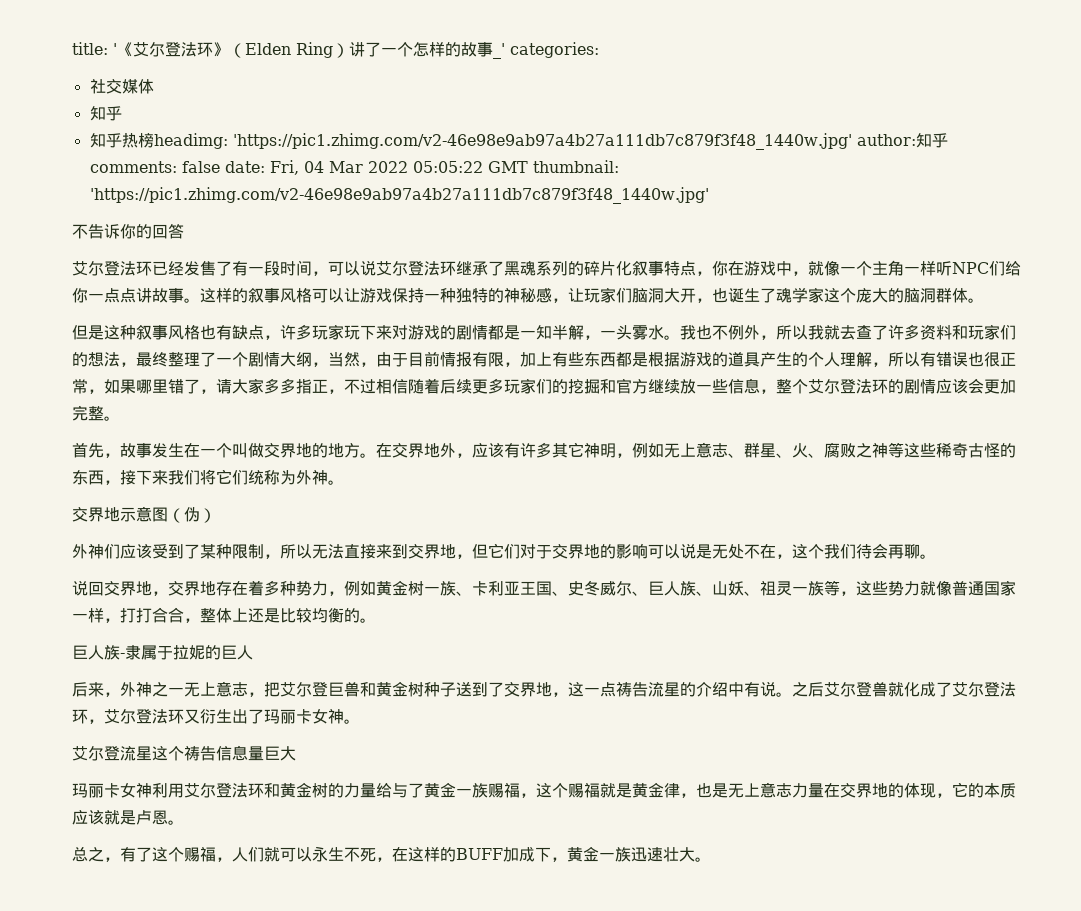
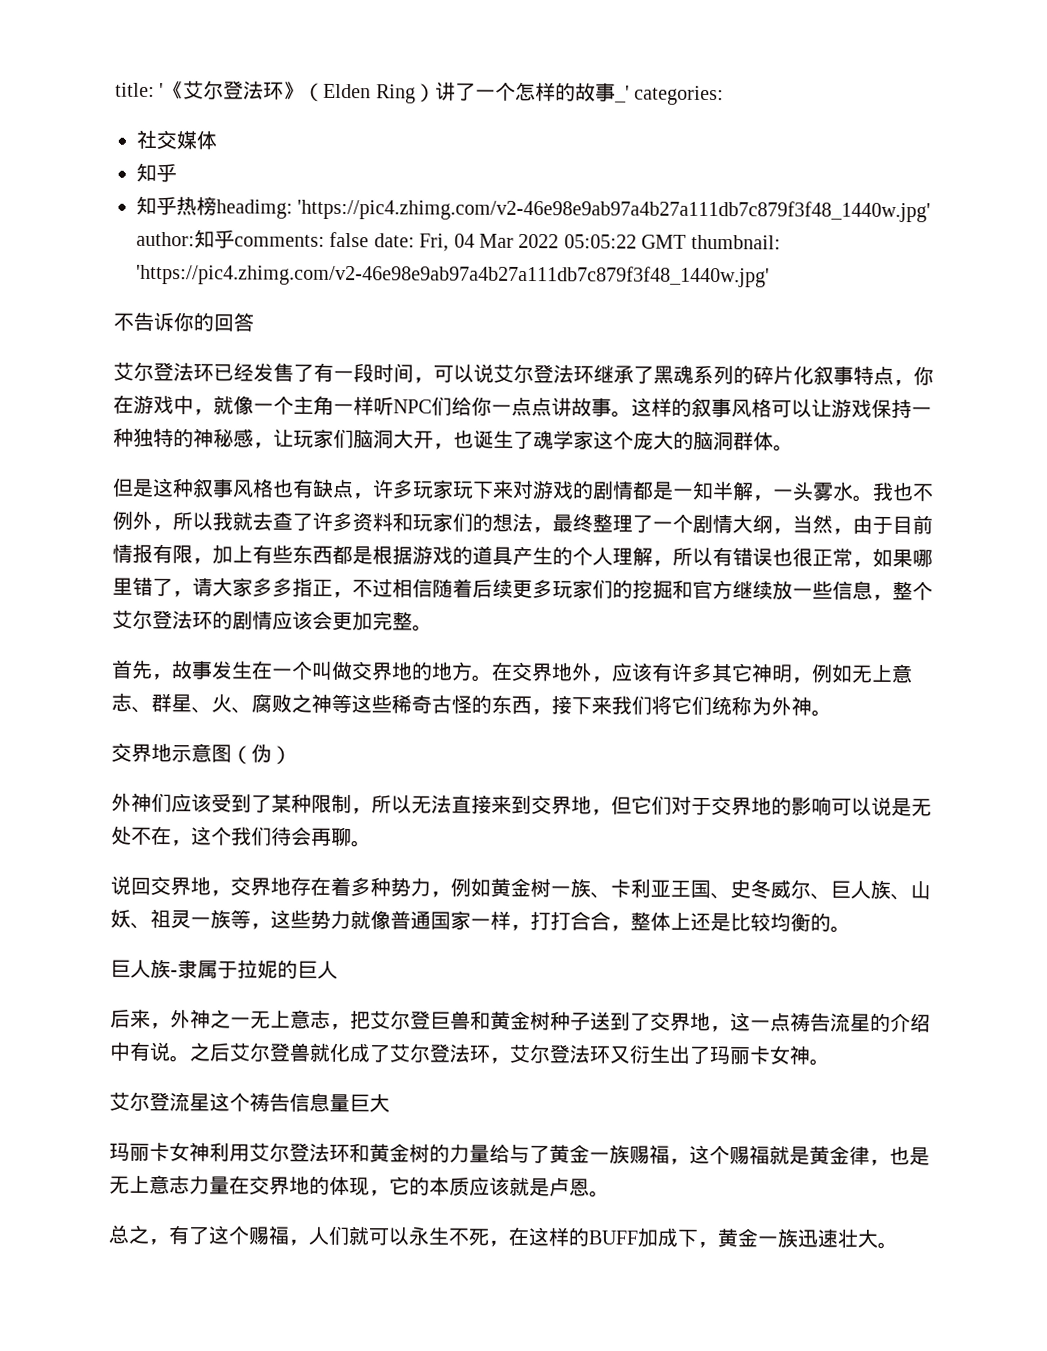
- 知乎热榜headimg: 'https://pic1.zhimg.com/v2-46e98e9ab97a4b27a111db7c879f3f48_1440w.jpg' author:知乎comments: false date: Fri, 04 Mar 2022 05:05:22 GMT thumbnail: 'https://pic1.zhimg.com/v2-46e98e9ab97a4b27a111db7c879f3f48_1440w.jpg'
+ 知乎热榜headimg: 'https://pic4.zhimg.com/v2-46e98e9ab97a4b27a111db7c879f3f48_1440w.jpg' author:知乎comments: false date: Fri, 04 Mar 2022 05:05:22 GMT thumbnail: 'https://pic4.zhimg.com/v2-46e98e9ab97a4b27a111db7c879f3f48_1440w.jpg'

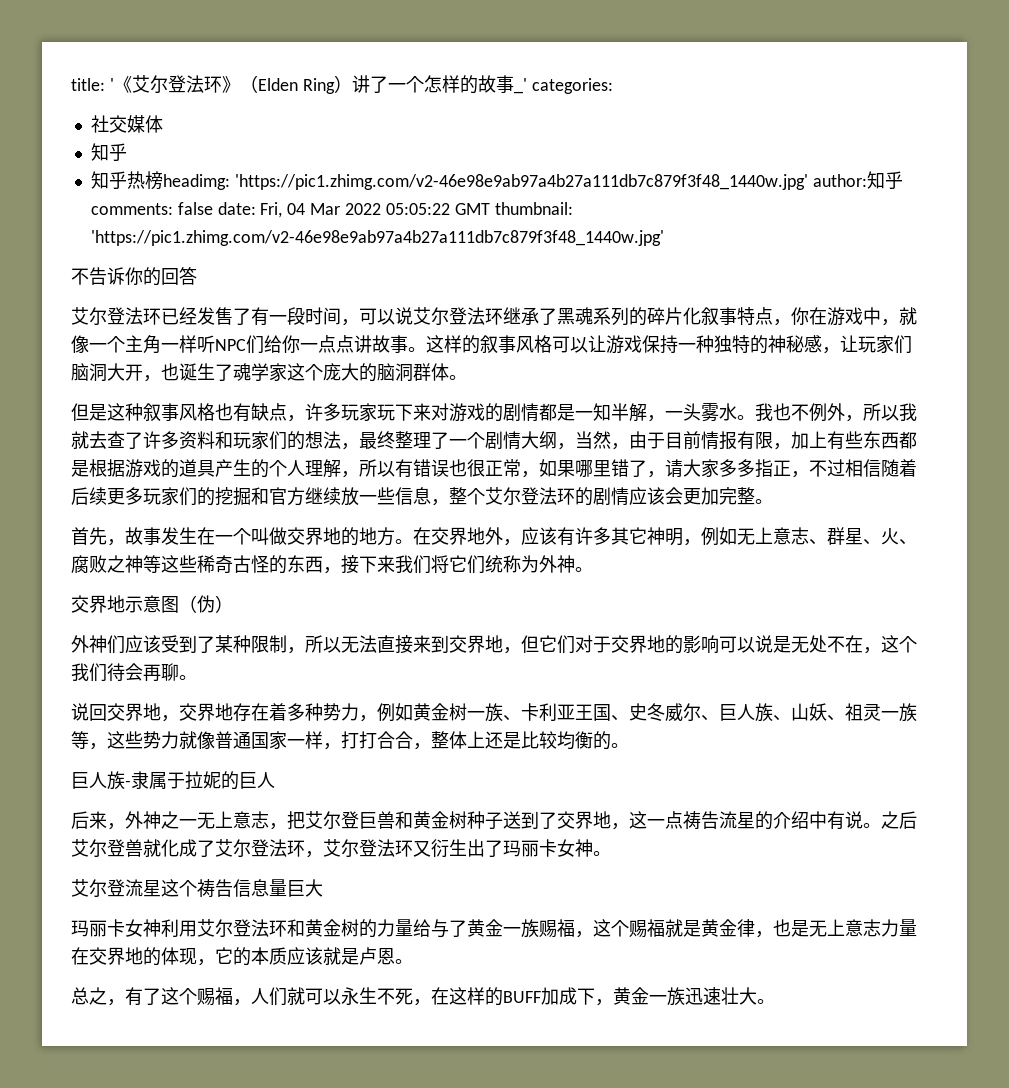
- 知乎热榜headimg: 'https://pic4.zhimg.com/v2-46e98e9ab97a4b27a111db7c879f3f48_1440w.jpg' author:知乎comments: false date: Fri, 04 Mar 2022 05:05:22 GMT thumbnail: 'https://pic4.zhimg.com/v2-46e98e9ab97a4b27a111db7c879f3f48_1440w.jpg'
+ 知乎热榜headimg: 'https://pic1.zhimg.com/v2-46e98e9ab97a4b27a111db7c879f3f48_1440w.jpg' author:知乎comments: false date: Fri, 04 Mar 2022 05:05:22 GMT thumbnail: 'https://pic1.zhimg.com/v2-46e98e9ab97a4b27a111db7c879f3f48_1440w.jpg'

